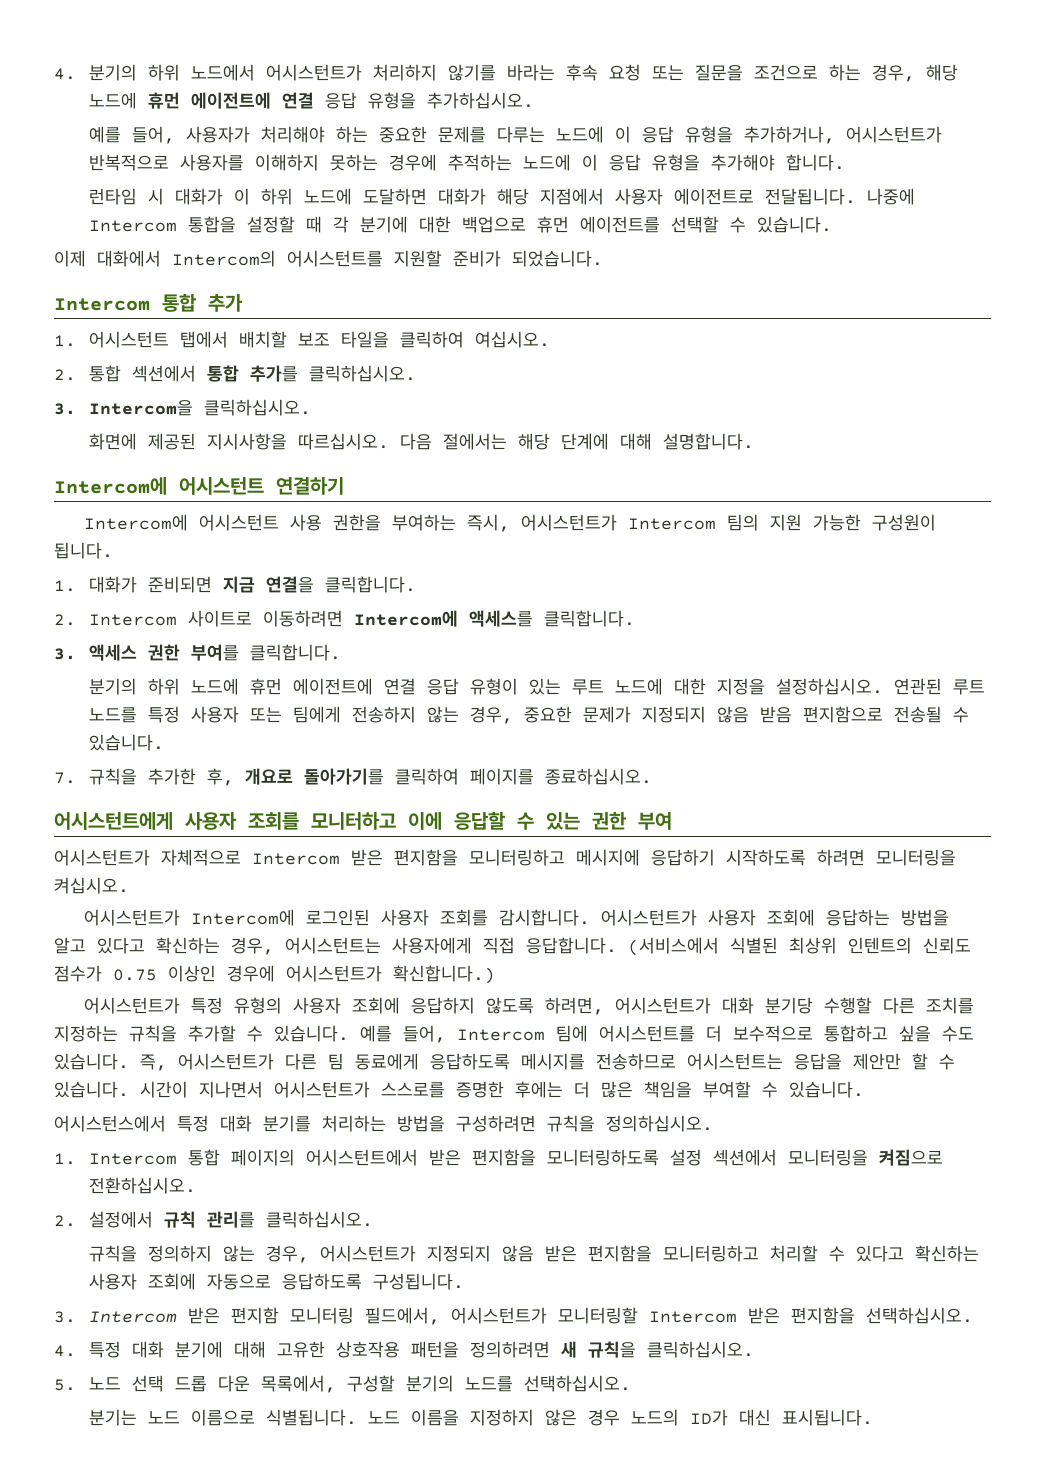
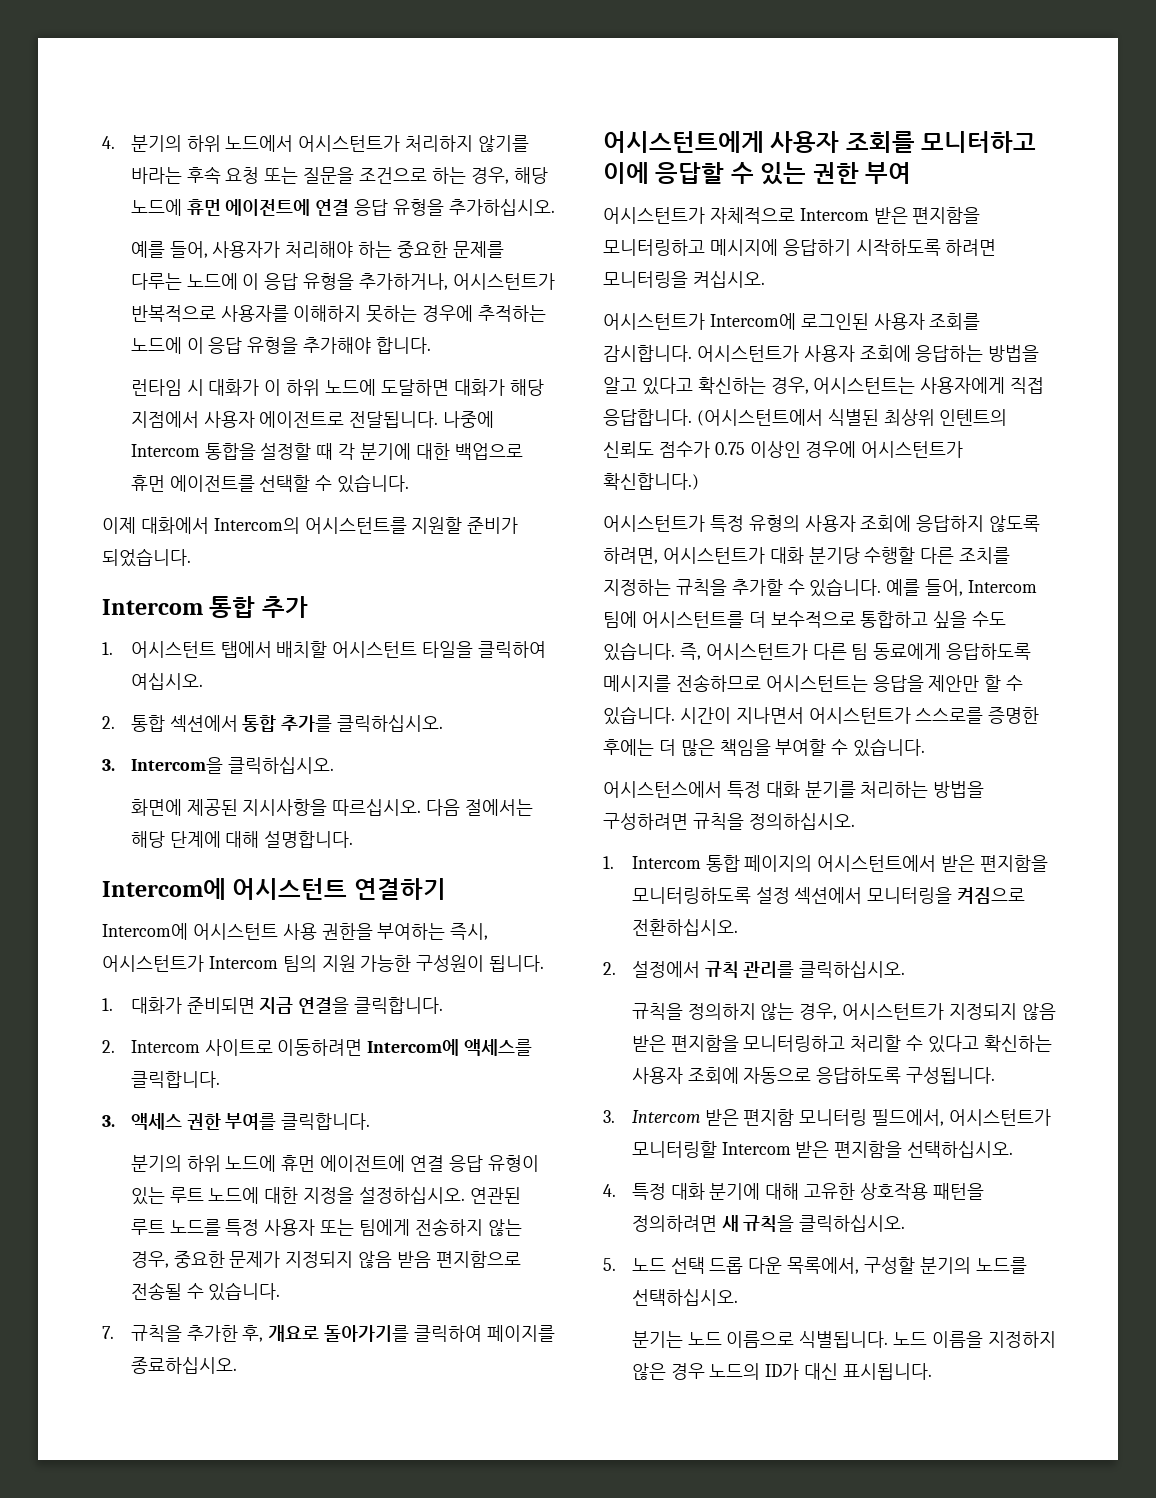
- 1. 어시스턴트 탭에서 배치할 보조 타일을 클릭하여 여십시오.
+ 1. 어시스턴트 탭에서 배치할 어시스턴트 타일을 클릭하여 여십시오.
- (서비스에서 식별된 최상위 인텐트의 신뢰도 점수가 0.75 이상인 경우에 어시스턴트가 확신합니다.)
+ (어시스턴트에서 식별된 최상위 인텐트의 신뢰도 점수가 0.75 이상인 경우에 어시스턴트가 확신합니다.)

